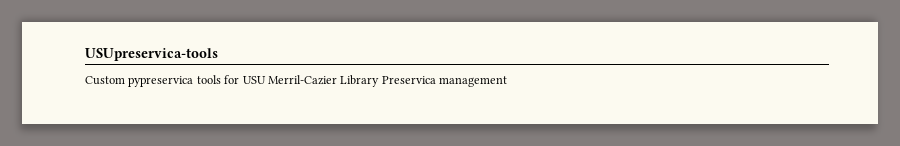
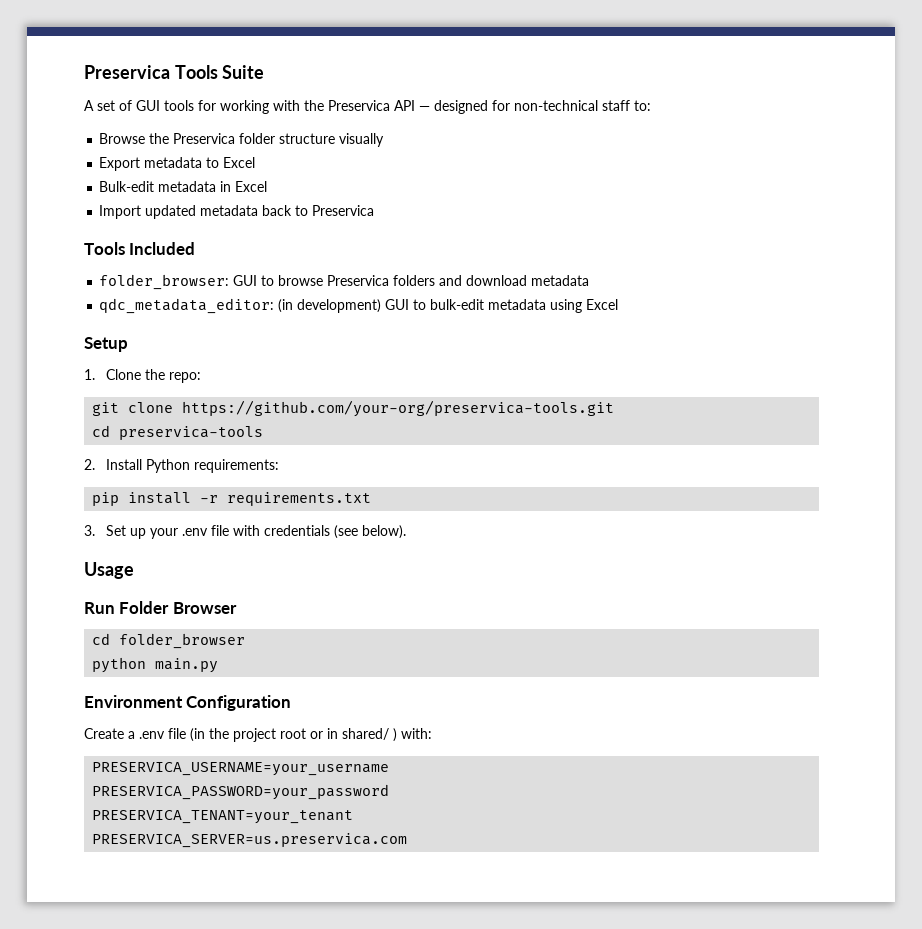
- USUpreservica-tools
- Custom pypreservica tools for USU Merril-Cazier Library Preservica management
+ Preservica Tools Suite
+ A set of GUI tools for working with the Preservica API — designed for non-technical staff to:
+ Browse the Preservica folder structure visually
+ Export metadata to Excel
+ Bulk-edit metadata in Excel
+ Import updated metadata back to Preservica
+ Tools Included
+ folder_browser: GUI to browse Preservica folders and download metadata
+ qdc_metadata_editor: (in development) GUI to bulk-edit metadata using Excel
+ Setup
+ 1. Clone the repo:
+ git clone https://github.com/your-org/preservica-tools.git
+ cd preservica-tools
+ 2. Install Python requirements:
+ pip install -r requirements.txt
+ 3. Set up your .env file with credentials (see below).
+ Usage
+ Run Folder Browser
+ cd folder_browser
+ python main.py
+ Environment Configuration
+ Create a .env file (in the project root or in shared/ ) with:
+ PRESERVICA_USERNAME=your_username
+ PRESERVICA_PASSWORD=your_password
+ PRESERVICA_TENANT=your_tenant
+ PRESERVICA_SERVER=us.preservica.com

